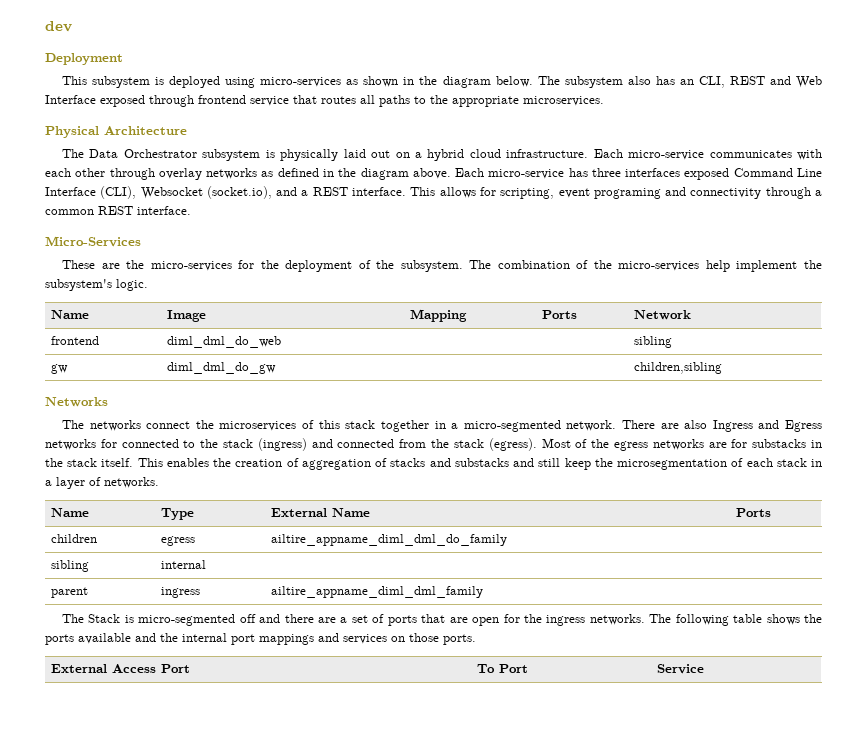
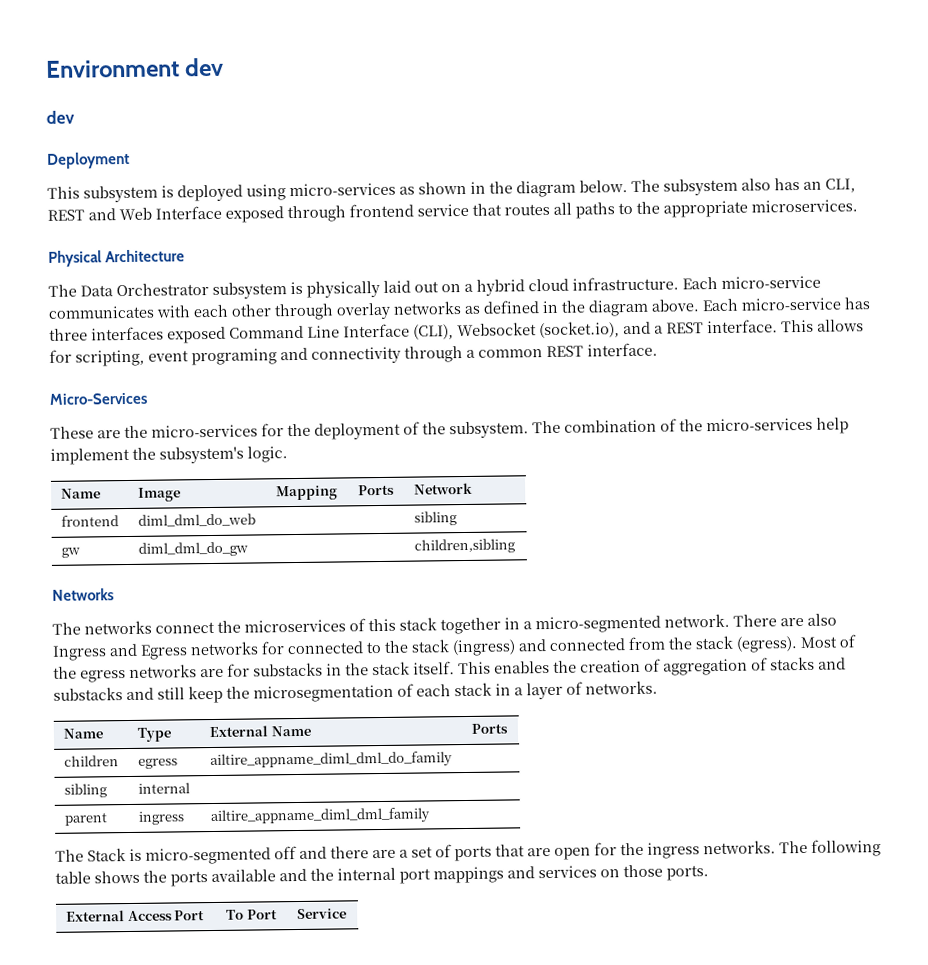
+ Environment dev

